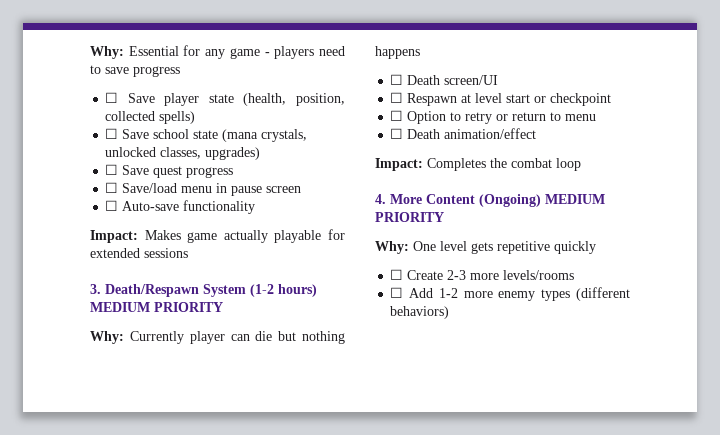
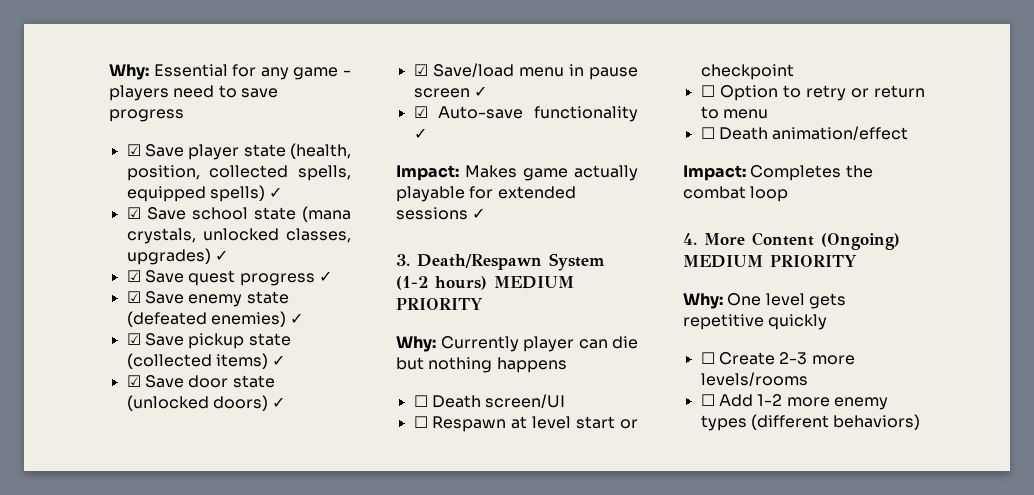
- ☐ Save player state (health, position, collected spells)
- ☐ Save school state (mana crystals, unlocked classes, upgrades)
- ☐ Save quest progress
- ☐ Save/load menu in pause screen
- ☐ Auto-save functionality
+ ☑ Save player state (health, position, collected spells, equipped spells) ✓
+ ☑ Save school state (mana crystals, unlocked classes, upgrades) ✓
+ ☑ Save quest progress ✓
+ ☑ Save enemy state (defeated enemies) ✓
+ ☑ Save pickup state (collected items) ✓
+ ☑ Save door state (unlocked doors) ✓
+ ☑ Save/load menu in pause screen ✓
+ ☑ Auto-save functionality ✓
- Impact: Makes game actually playable for extended sessions
+ Impact: Makes game actually playable for extended sessions ✓

